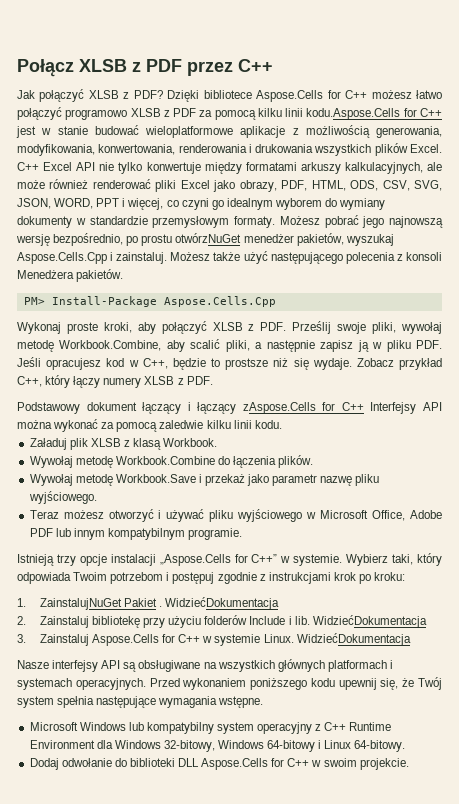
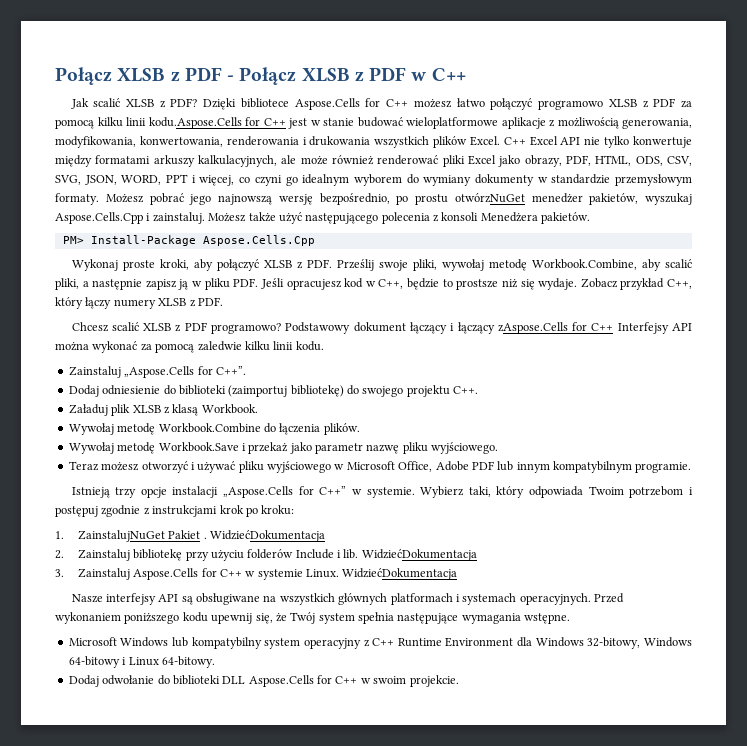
- Połącz XLSB z PDF przez C++
+ Połącz XLSB z PDF - Połącz XLSB z PDF w C++
- Jak połączyć XLSB z PDF?
+ Jak scalić XLSB z PDF?
+ Chcesz scalić XLSB z PDF programowo?
+ Zainstaluj „Aspose.Cells for C++”.
+ Dodaj odniesienie do biblioteki (zaimportuj bibliotekę) do swojego projektu C++.

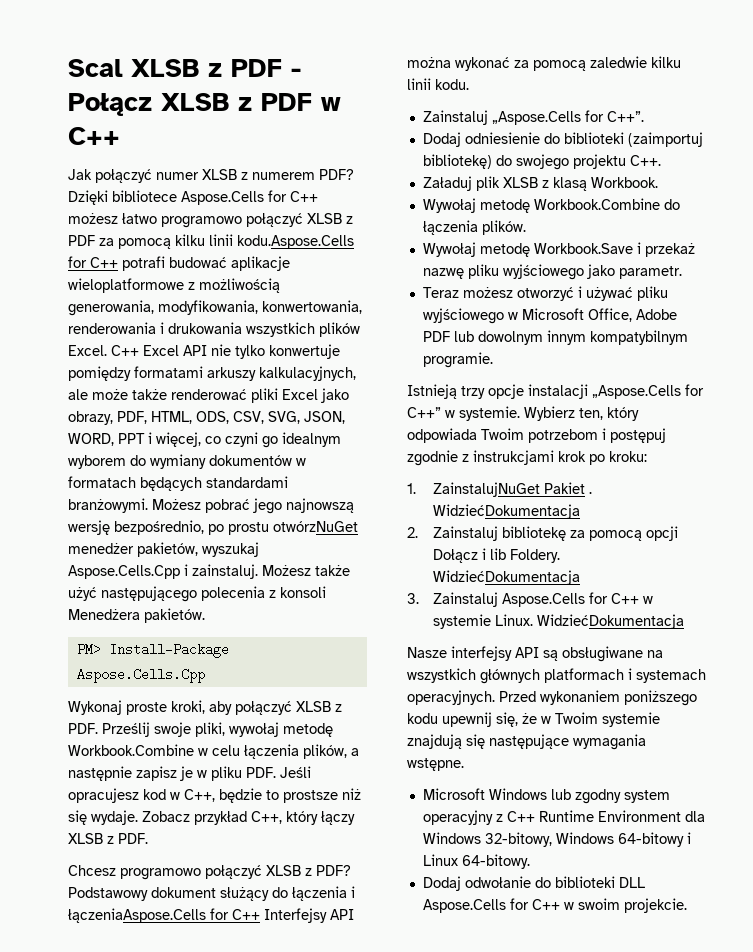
- Połącz XLSB z PDF - Połącz XLSB z PDF w C++
+ Scal XLSB z PDF - Połącz XLSB z PDF w C++
- Jak scalić XLSB z PDF?
+ Jak połączyć numer XLSB z numerem PDF?
- Dzięki bibliotece Aspose.Cells for C++ możesz łatwo połączyć programowo XLSB z PDF za pomocą kilku linii kodu.Aspose.Cells for C++ jest w stanie budować wieloplatformowe aplikacje z możliwością generowania, modyfikowania, konwertowania, renderowania i drukowania wszystkich plików Excel.
+ Dzięki bibliotece Aspose.Cells for C++ możesz łatwo programowo połączyć XLSB z PDF za pomocą kilku linii kodu.Aspose.Cells for C++ potrafi budować aplikacje wieloplatformowe z możliwością generowania, modyfikowania, konwertowania, renderowania i drukowania wszystkich plików Excel.
- C++ Excel API nie tylko konwertuje między formatami arkuszy kalkulacyjnych, ale może również renderować pliki Excel jako obrazy, PDF, HTML, ODS, CSV, SVG, JSON, WORD, PPT i więcej, co czyni go idealnym wyborem do wymiany dokumenty w standardzie przemysłowym formaty.
+ C++ Excel API nie tylko konwertuje pomiędzy formatami arkuszy kalkulacyjnych, ale może także renderować pliki Excel jako obrazy, PDF, HTML, ODS, CSV, SVG, JSON, WORD, PPT i więcej, co czyni go idealnym wyborem do wymiany dokumentów w formatach będących standardami branżowymi.
- Wykonaj proste kroki, aby połączyć XLSB z PDF. Prześlij swoje pliki, wywołaj metodę Workbook.Combine, aby scalić pliki, a następnie zapisz ją w pliku PDF. Jeśli opracujesz kod w C++, będzie to prostsze niż się wydaje.
+ Wykonaj proste kroki, aby połączyć XLSB z PDF. Prześlij swoje pliki, wywołaj metodę Workbook.Combine w celu łączenia plików, a następnie zapisz je w pliku PDF. Jeśli opracujesz kod w C++, będzie to prostsze niż się wydaje.
- Zobacz przykład C++, który łączy numery XLSB z PDF.
+ Zobacz przykład C++, który łączy XLSB z PDF.
- Chcesz scalić XLSB z PDF programowo? Podstawowy dokument łączący i łączący zAspose.Cells for C++ Interfejsy API można wykonać za pomocą zaledwie kilku linii kodu.
+ Chcesz programowo połączyć XLSB z PDF? Podstawowy dokument służący do łączenia i łączeniaAspose.Cells for C++ Interfejsy API można wykonać za pomocą zaledwie kilku linii kodu.
- Wywołaj metodę Workbook.Save i przekaż jako parametr nazwę pliku wyjściowego.
+ Wywołaj metodę Workbook.Save i przekaż nazwę pliku wyjściowego jako parametr.
- Teraz możesz otworzyć i używać pliku wyjściowego w Microsoft Office, Adobe PDF lub innym kompatybilnym programie.
+ Teraz możesz otworzyć i używać pliku wyjściowego w Microsoft Office, Adobe PDF lub dowolnym innym kompatybilnym programie.
- Wybierz taki, który odpowiada Twoim potrzebom i postępuj zgodnie z instrukcjami krok po kroku:
+ Wybierz ten, który odpowiada Twoim potrzebom i postępuj zgodnie z instrukcjami krok po kroku:
- 2. Zainstaluj bibliotekę przy użyciu folderów Include i lib.
+ 2. Zainstaluj bibliotekę za pomocą opcji Dołącz i lib Foldery.
- Przed wykonaniem poniższego kodu upewnij się, że Twój system spełnia następujące wymagania wstępne.
+ Przed wykonaniem poniższego kodu upewnij się, że w Twoim systemie znajdują się następujące wymagania wstępne.
- Microsoft Windows lub kompatybilny system operacyjny z C++ Runtime Environment dla Windows 32-bitowy, Windows 64-bitowy i Linux 64-bitowy.
+ Microsoft Windows lub zgodny system operacyjny z C++ Runtime Environment dla Windows 32-bitowy, Windows 64-bitowy i Linux 64-bitowy.

